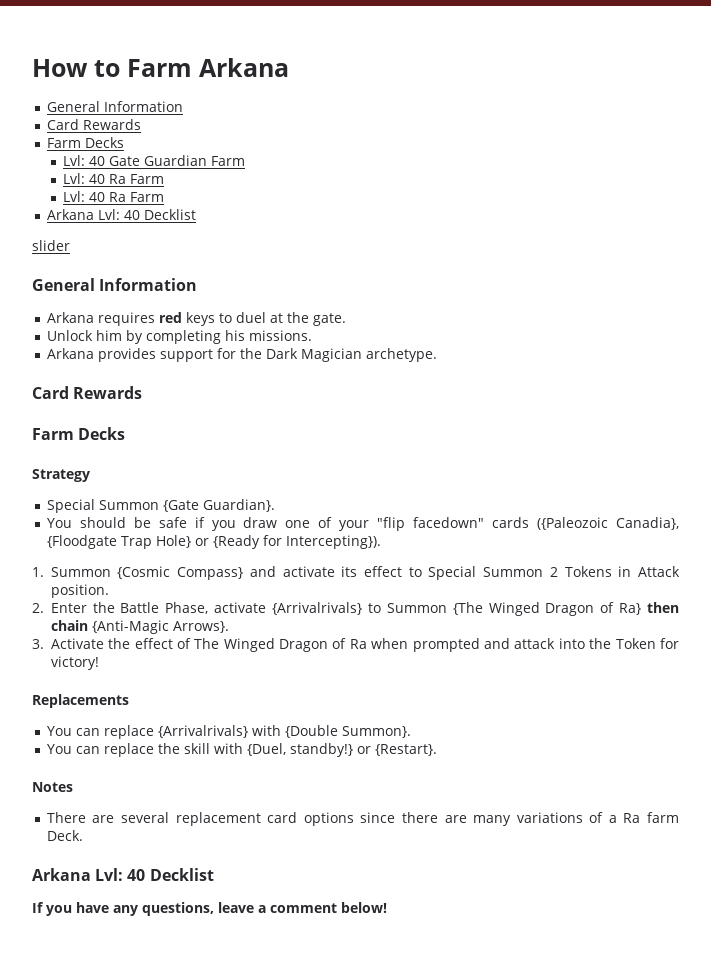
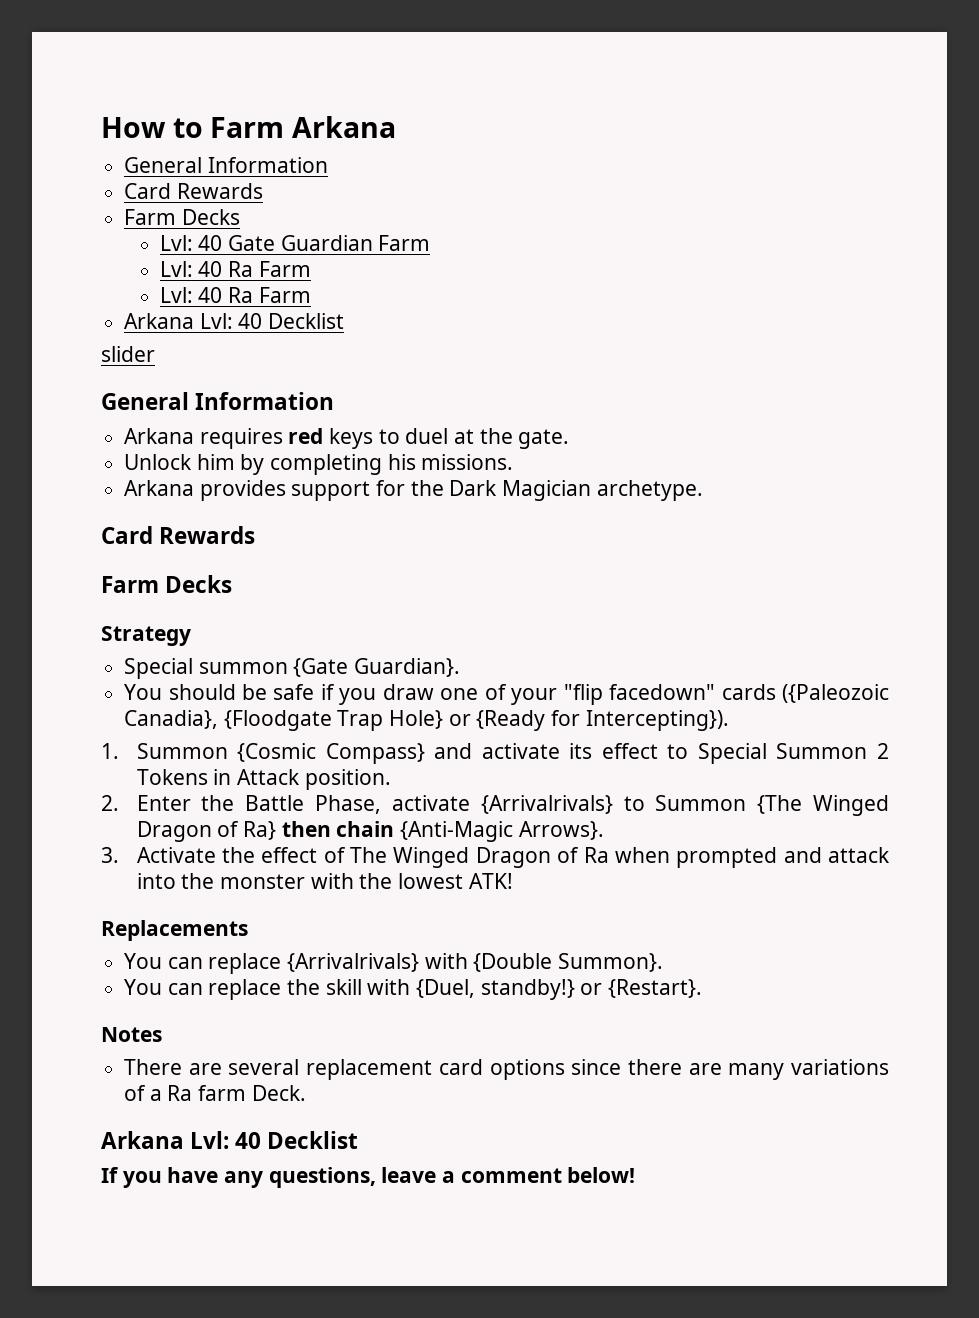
- Special Summon {Gate Guardian}.
+ Special summon {Gate Guardian}.
- 3. Activate the effect of The Winged Dragon of Ra when prompted and attack into the Token for victory!
+ 3. Activate the effect of The Winged Dragon of Ra when prompted and attack into the monster with the lowest ATK!

